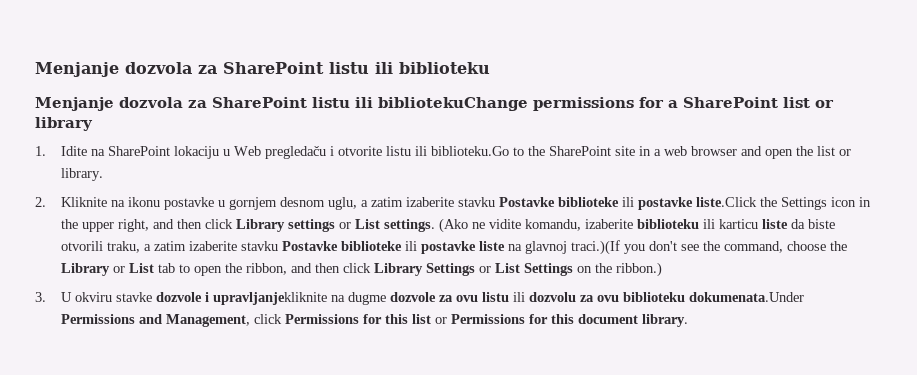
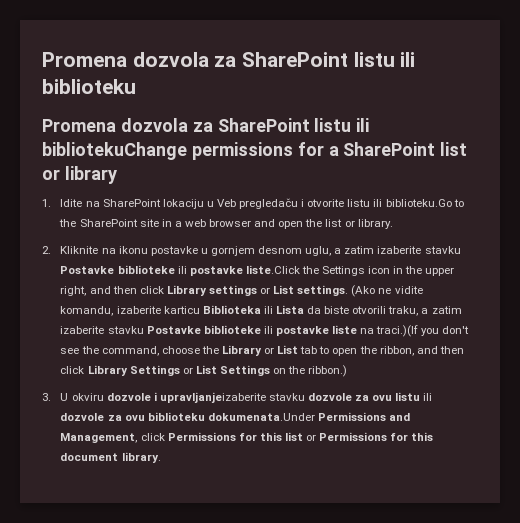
- Menjanje dozvola za SharePoint listu ili biblioteku
+ Promena dozvola za SharePoint listu ili biblioteku
- Menjanje dozvola za SharePoint listu ili bibliotekuChange permissions for a SharePoint list or library
+ Promena dozvola za SharePoint listu ili bibliotekuChange permissions for a SharePoint list or library
- 1. Idite na SharePoint lokaciju u Web pregledaču i otvorite listu ili biblioteku.Go to the SharePoint site in a web browser and open the list or library.
+ 1. Idite na SharePoint lokaciju u Veb pregledaču i otvorite listu ili biblioteku.Go to the SharePoint site in a web browser and open the list or library.
- (Ako ne vidite komandu, izaberite biblioteku ili karticu liste da biste otvorili traku, a zatim izaberite stavku Postavke biblioteke ili postavke liste na glavnoj traci.)(If you don't see the command, choose the Library or List tab to open the ribbon, and then click Library Settings or List Settings on the ribbon.)
+ (Ako ne vidite komandu, izaberite karticu Biblioteka ili Lista da biste otvorili traku, a zatim izaberite stavku Postavke biblioteke ili postavke liste na traci.)(If you don't see the command, choose the Library or List tab to open the ribbon, and then click Library Settings or List Settings on the ribbon.)
- 3. U okviru stavke dozvole i upravljanjekliknite na dugme dozvole za ovu listu ili dozvolu za ovu biblioteku dokumenata.Under Permissions and Management, click Permissions for this list or Permissions for this document library.
+ 3. U okviru dozvole i upravljanjeizaberite stavku dozvole za ovu listu ili dozvole za ovu biblioteku dokumenata.Under Permissions and Management, click Permissions for this list or Permissions for this document library.

